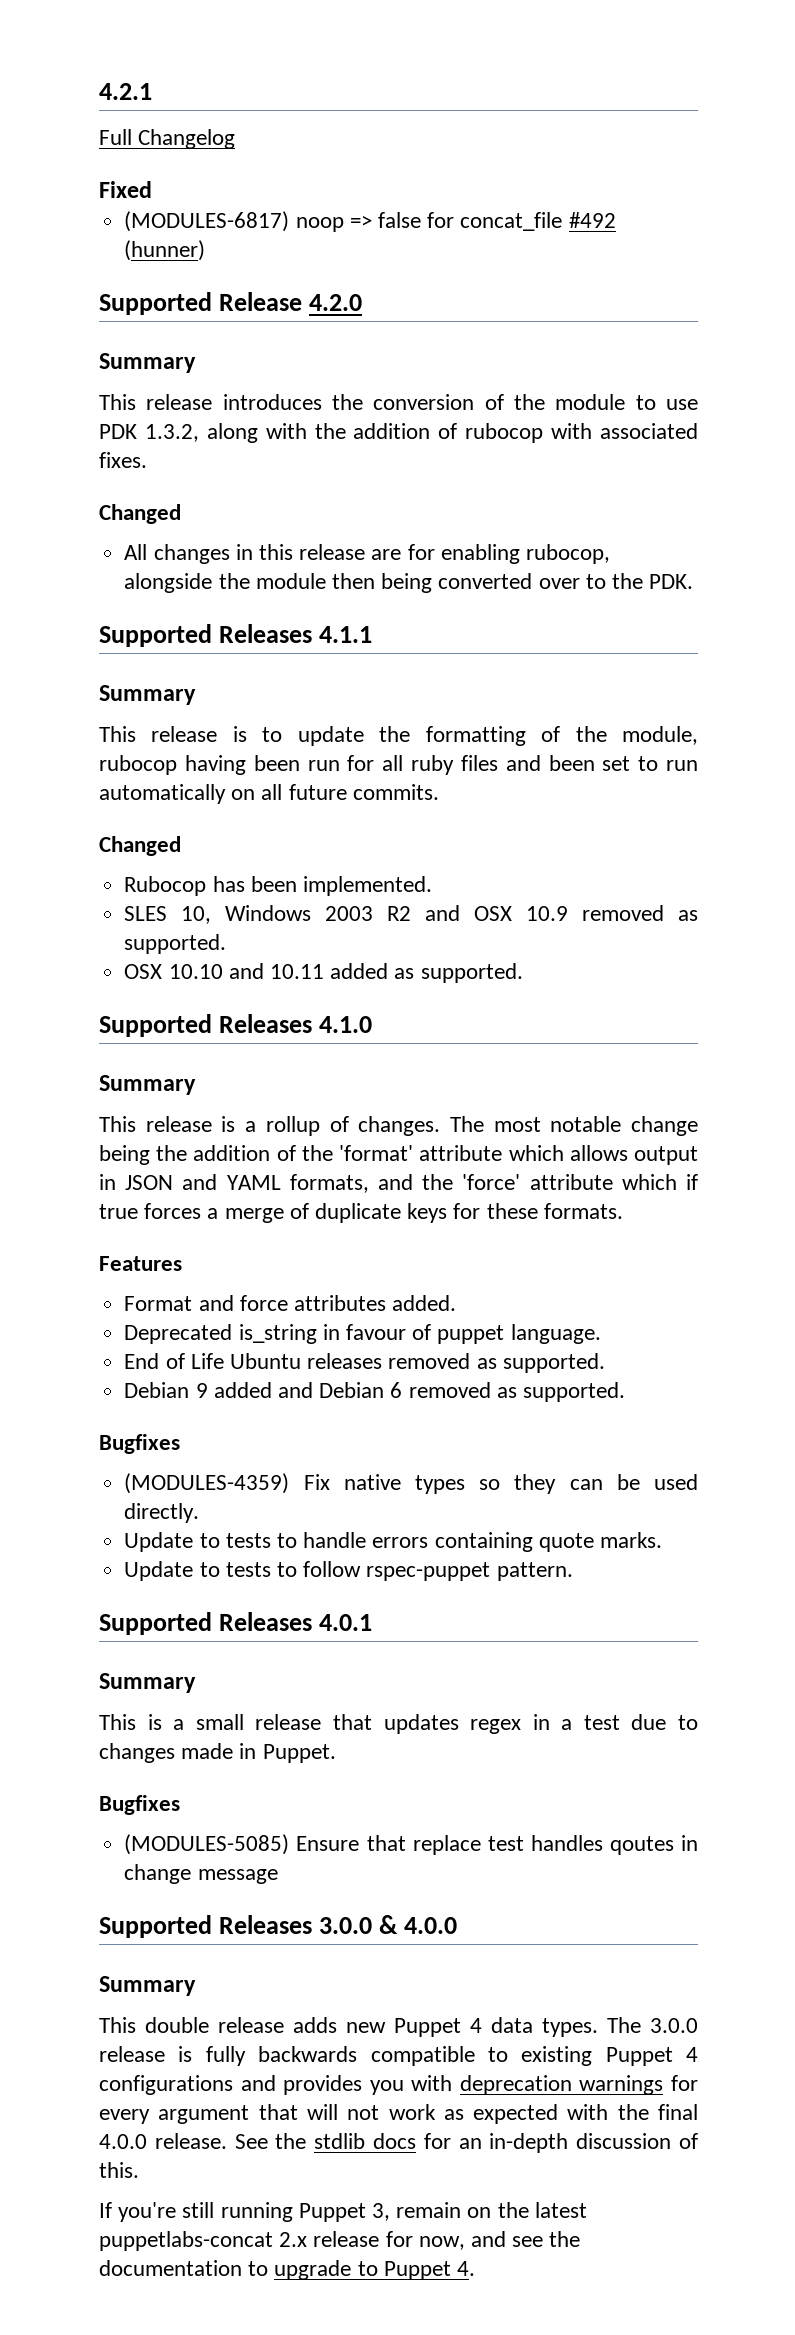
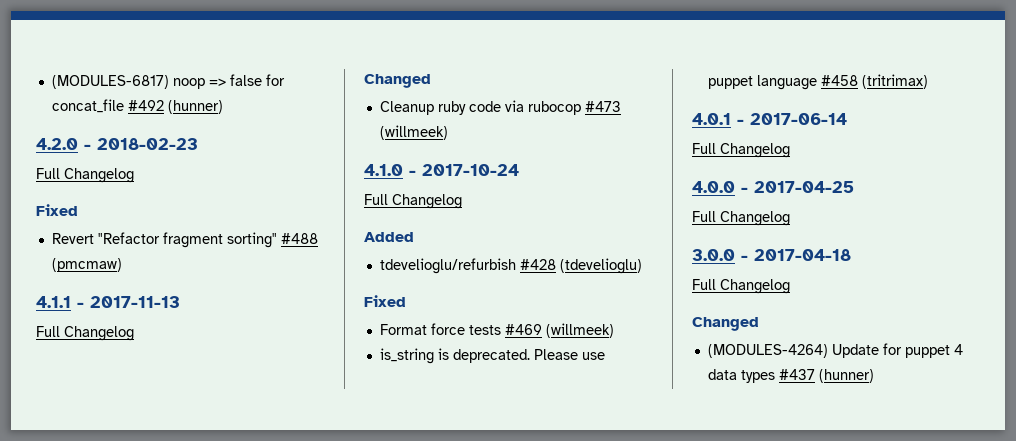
- 4.2.1
- Full Changelog
- Fixed
- Supported Release 4.2.0
- Summary
- This release introduces the conversion of the module to use PDK 1.3.2, along with the addition of rubocop with associated fixes.
+ 4.2.0 - 2018-02-23
+ Full Changelog
+ Fixed
+ Revert "Refactor fragment sorting" #488 (pmcmaw)
+ 4.1.1 - 2017-11-13
+ Full Changelog
  Changed
- All changes in this release are for enabling rubocop, alongside the module then being converted over to the PDK.
- Supported Releases 4.1.1
- Summary
- This release is to update the formatting of the module, rubocop having been run for all ruby files and been set to run automatically on all future commits.
+ Cleanup ruby code via rubocop #473 (willmeek)
+ 4.1.0 - 2017-10-24
+ Full Changelog
+ Added
+ tdevelioglu/refurbish #428 (tdevelioglu)
+ Fixed
+ Format force tests #469 (willmeek)
+ is_string is deprecated. Please use puppet language #458 (tritrimax)
+ 4.0.1 - 2017-06-14
+ Full Changelog
+ 4.0.0 - 2017-04-25
+ Full Changelog
+ 3.0.0 - 2017-04-18
+ Full Changelog
  Changed
- Rubocop has been implemented.
- SLES 10, Windows 2003 R2 and OSX 10.9 removed as supported.
- OSX 10.10 and 10.11 added as supported.
- Supported Releases 4.1.0
- Summary
- This release is a rollup of changes. The most notable change being the addition of the 'format' attribute which allows output in JSON and YAML formats, and the 'force' attribute which if true forces a merge of duplicate keys for these formats.
- Features
- Format and force attributes added.
- Deprecated is_string in favour of puppet language.
- End of Life Ubuntu releases removed as supported.
- Debian 9 added and Debian 6 removed as supported.
- Bugfixes
- (MODULES-4359) Fix native types so they can be used directly.
- Update to tests to handle errors containing quote marks.
- Update to tests to follow rspec-puppet pattern.
- Supported Releases 4.0.1
- Summary
- This is a small release that updates regex in a test due to changes made in Puppet.
- Bugfixes
- (MODULES-5085) Ensure that replace test handles qoutes in change message
- Supported Releases 3.0.0 & 4.0.0
- Summary
- This double release adds new Puppet 4 data types. The 3.0.0 release is fully backwards compatible to existing Puppet 4 configurations and provides you with deprecation warnings for every argument that will not work as expected with the final 4.0.0 release. See the stdlib docs for an in-depth discussion of this.
- If you're still running Puppet 3, remain on the latest puppetlabs-concat 2.x release for now, and see the documentation to upgrade to Puppet 4.
+ (MODULES-4264) Update for puppet 4 data types #437 (hunner)

